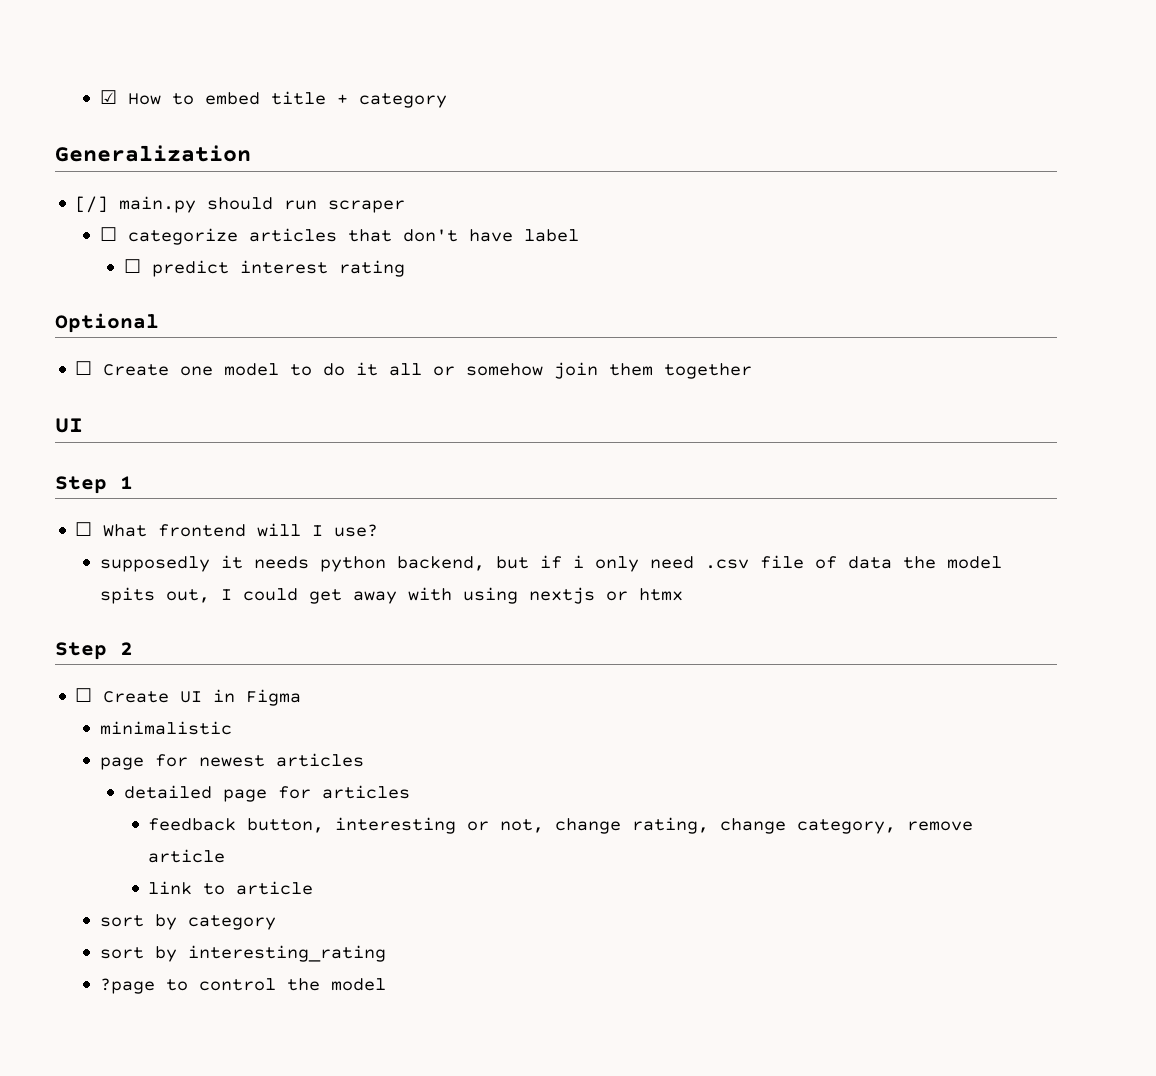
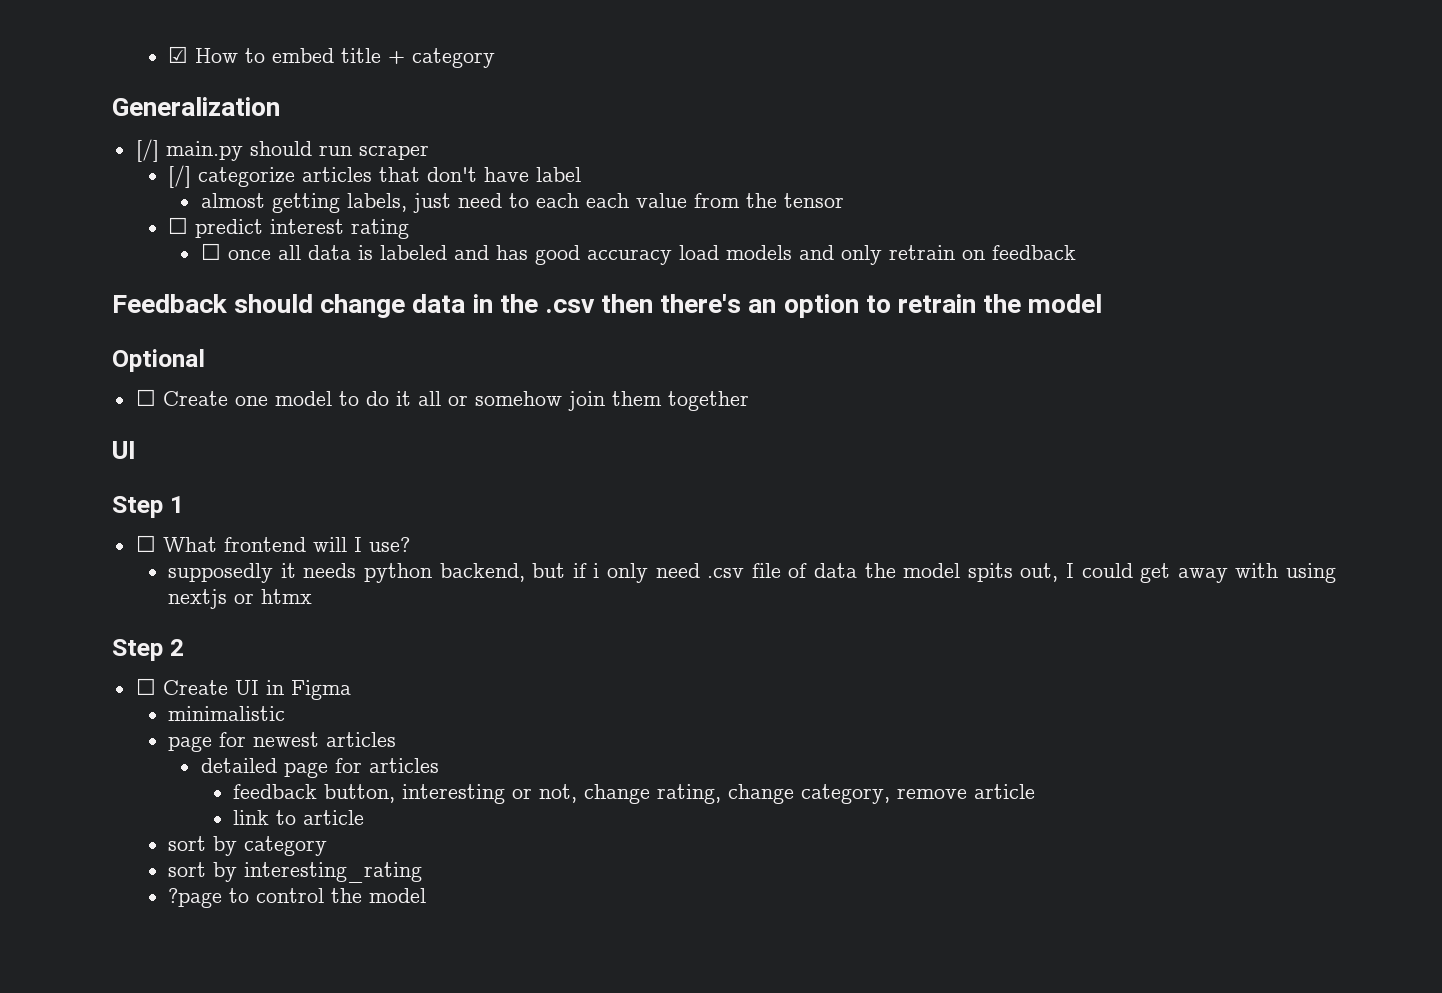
- ☐ categorize articles that don't have label
+ [/] categorize articles that don't have label
+ almost getting labels, just need to each each value from the tensor
  ☐ predict interest rating
+ ☐ once all data is labeled and has good accuracy load models and only retrain on feedback
+ Feedback should change data in the .csv then there's an option to retrain the model

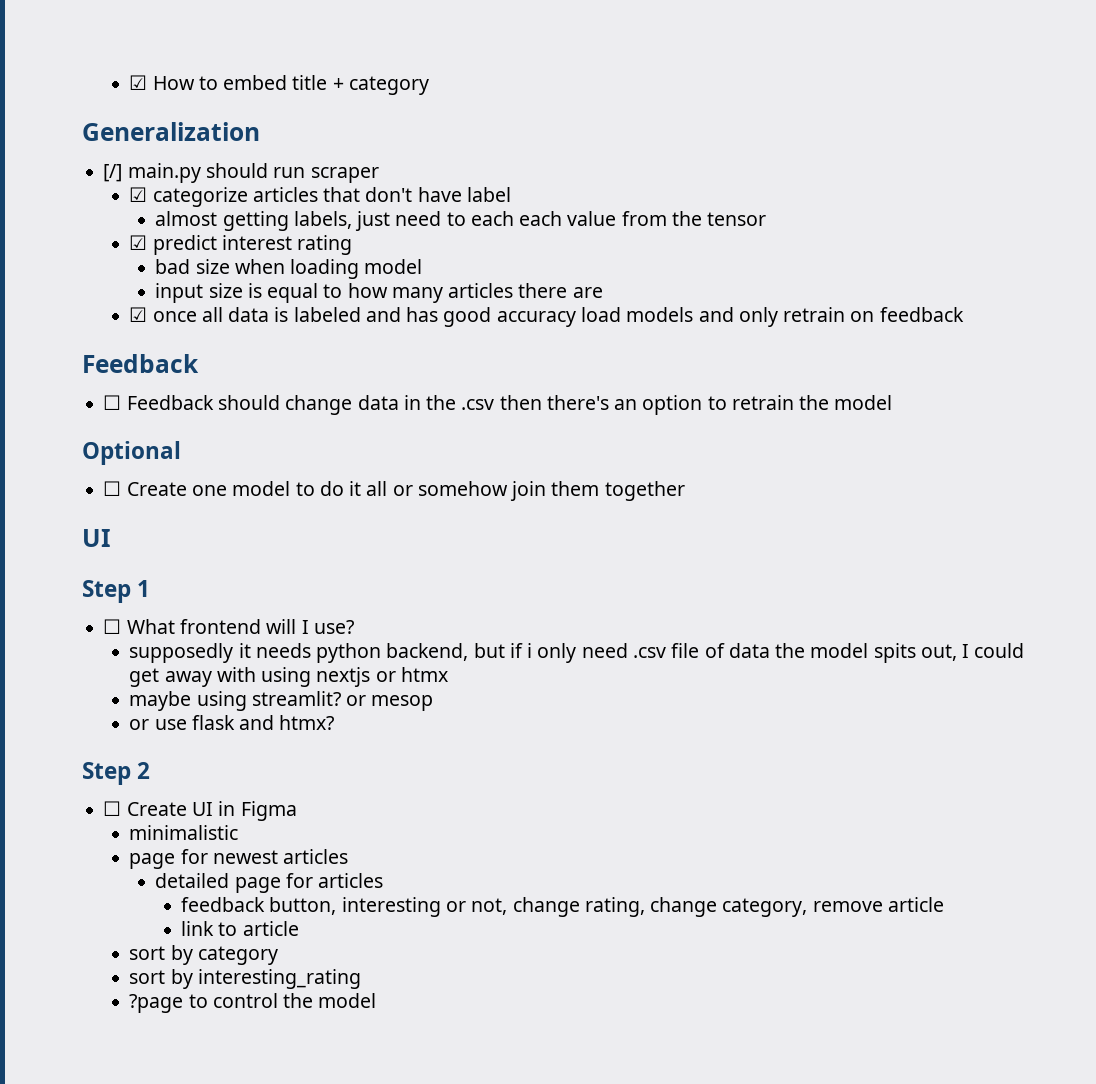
- [/] categorize articles that don't have label
+ ☑ categorize articles that don't have label
- ☐ predict interest rating
+ ☑ predict interest rating
- ☐ once all data is labeled and has good accuracy load models and only retrain on feedback
- Feedback should change data in the .csv then there's an option to retrain the model
+ bad size when loading model
+ input size is equal to how many articles there are
+ ☑ once all data is labeled and has good accuracy load models and only retrain on feedback
+ Feedback
+ ☐ Feedback should change data in the .csv then there's an option to retrain the model
+ maybe using streamlit? or mesop
+ or use flask and htmx?

